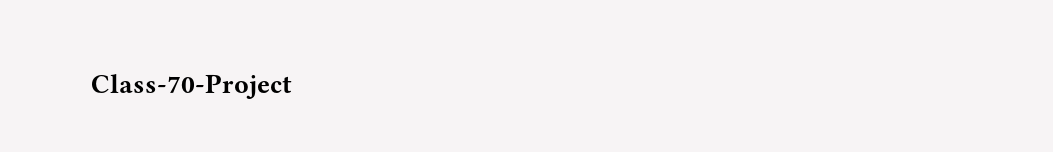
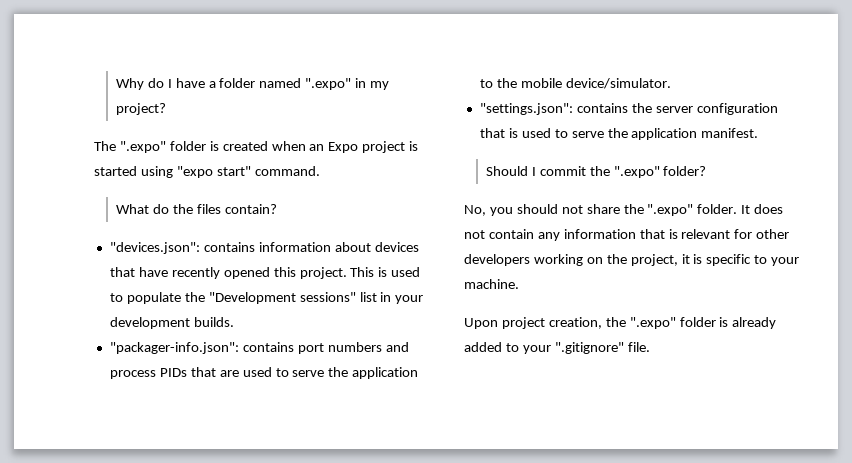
- Class-70-Project
+ Why do I have a folder named ".expo" in my project?
+ The ".expo" folder is created when an Expo project is started using "expo start" command.
+ What do the files contain?
+ "devices.json": contains information about devices that have recently opened this project. This is used to populate the "Development sessions" list in your development builds.
+ "packager-info.json": contains port numbers and process PIDs that are used to serve the application to the mobile device/simulator.
+ "settings.json": contains the server configuration that is used to serve the application manifest.
+ Should I commit the ".expo" folder?
+ No, you should not share the ".expo" folder. It does not contain any information that is relevant for other developers working on the project, it is specific to your machine.
+ Upon project creation, the ".expo" folder is already added to your ".gitignore" file.

